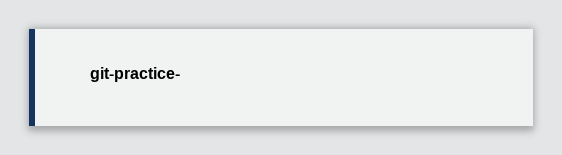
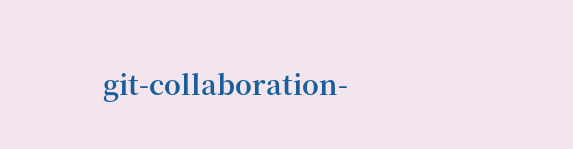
- git-practice-
+ git-collaboration-

